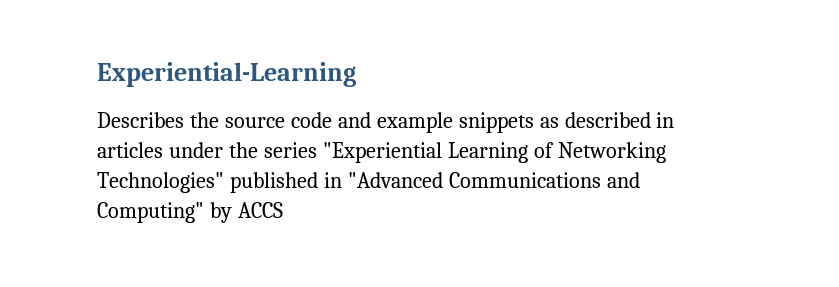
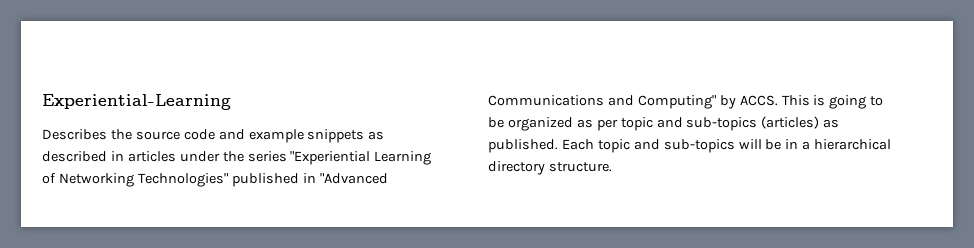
- Describes the source code and example snippets as described in articles under the series "Experiential Learning of Networking Technologies" published in "Advanced Communications and Computing" by ACCS
+ Describes the source code and example snippets as described in articles under the series "Experiential Learning of Networking Technologies" published in "Advanced Communications and Computing" by ACCS. This is going to be organized as per topic and sub-topics (articles) as published. Each topic and sub-topics will be in a hierarchical directory structure.

